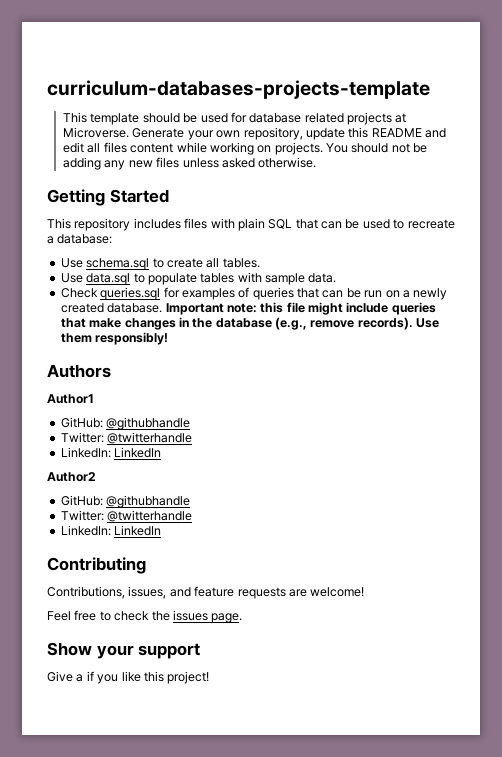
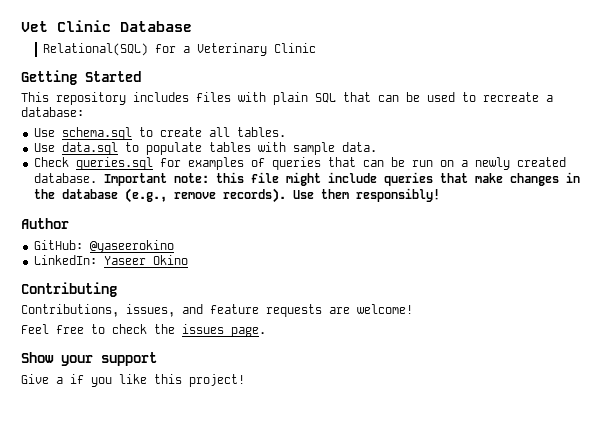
- curriculum-databases-projects-template
- This template should be used for database related projects at Microverse. Generate your own repository, update this README and edit all files content while working on projects. You should not be adding any new files unless asked otherwise.
+ Vet Clinic Database
+ Relational(SQL) for a Veterinary Clinic
- Authors
- Author1
- GitHub: @githubhandle
- Twitter: @twitterhandle
- LinkedIn: LinkedIn
- Author2
- GitHub: @githubhandle
- Twitter: @twitterhandle
- LinkedIn: LinkedIn
+ Author
+ GitHub: @yaseerokino
+ LinkedIn: Yaseer Okino

